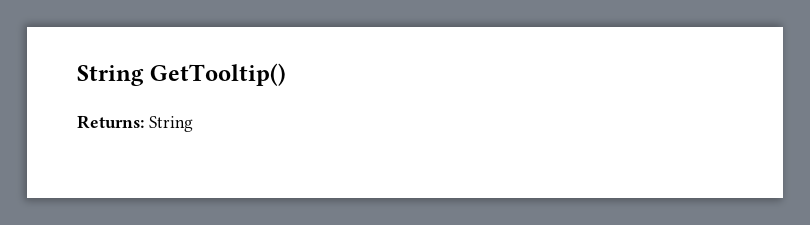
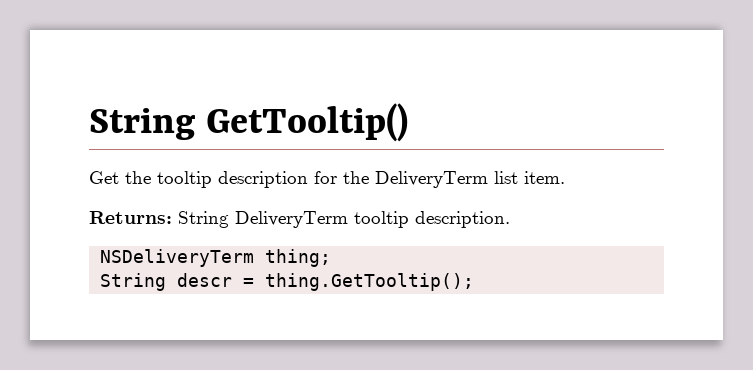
- Returns: String
+ Get the tooltip description for the DeliveryTerm list item.
+ Returns: String DeliveryTerm tooltip description.
+ NSDeliveryTerm thing;
+ String descr = thing.GetTooltip();

